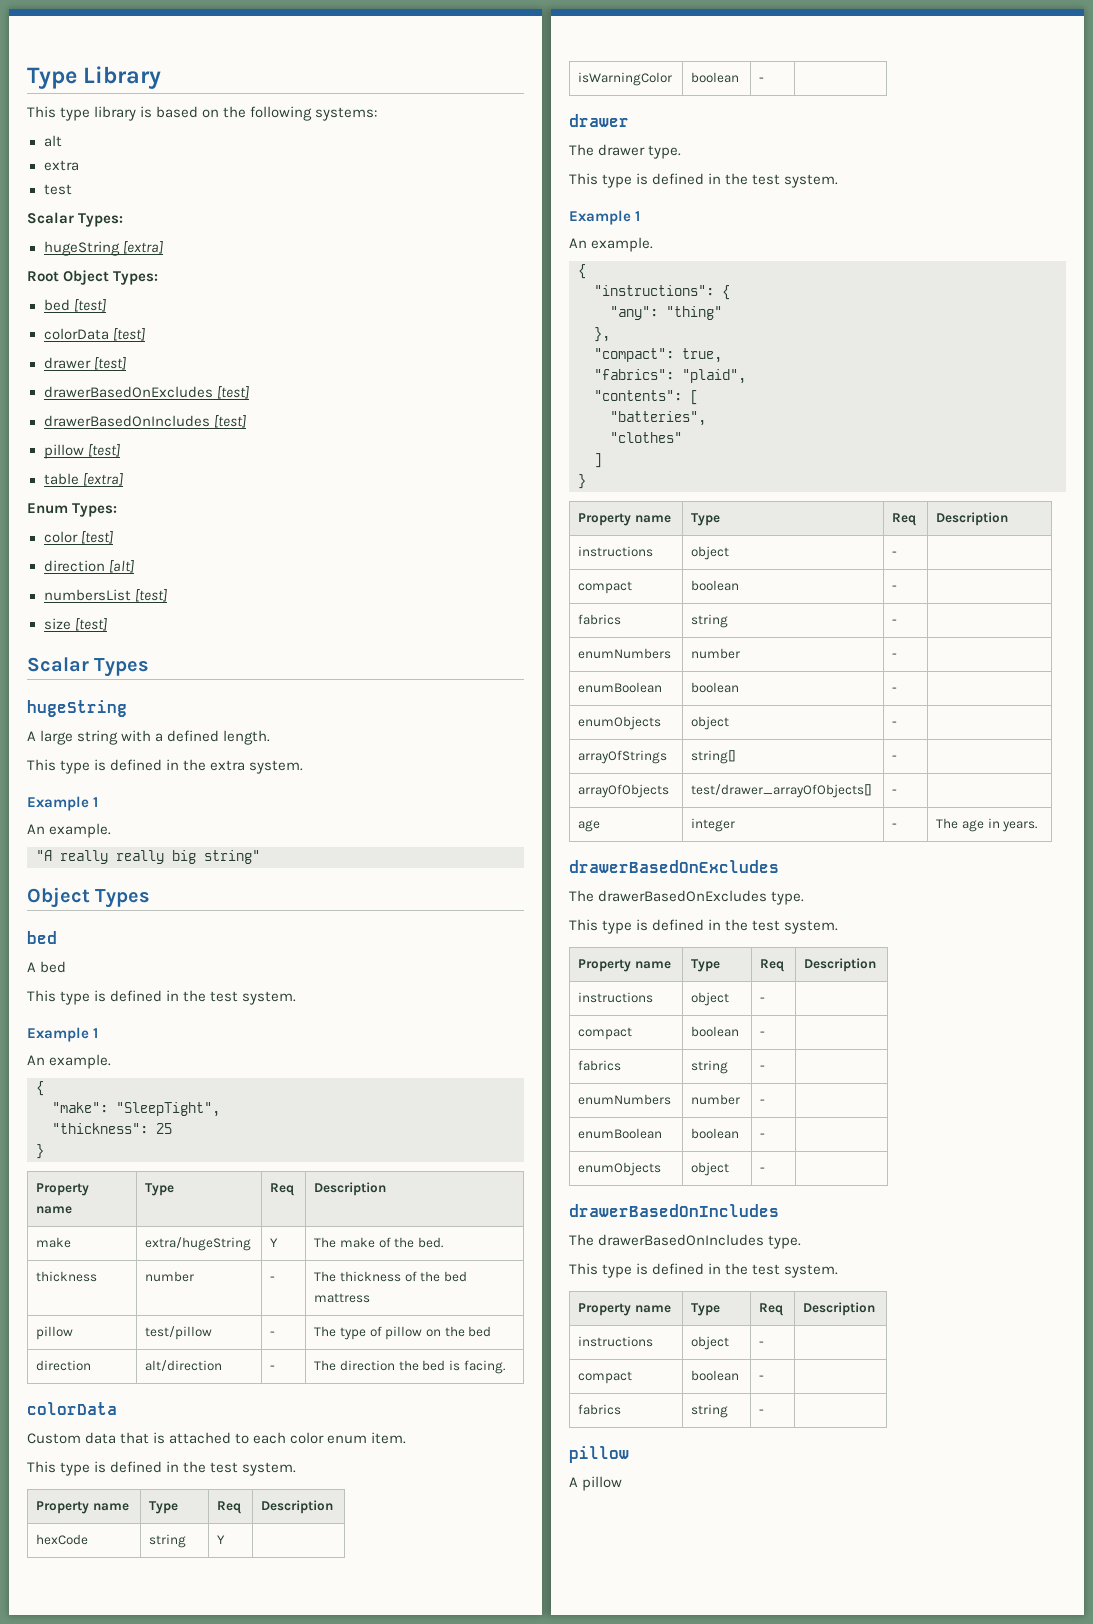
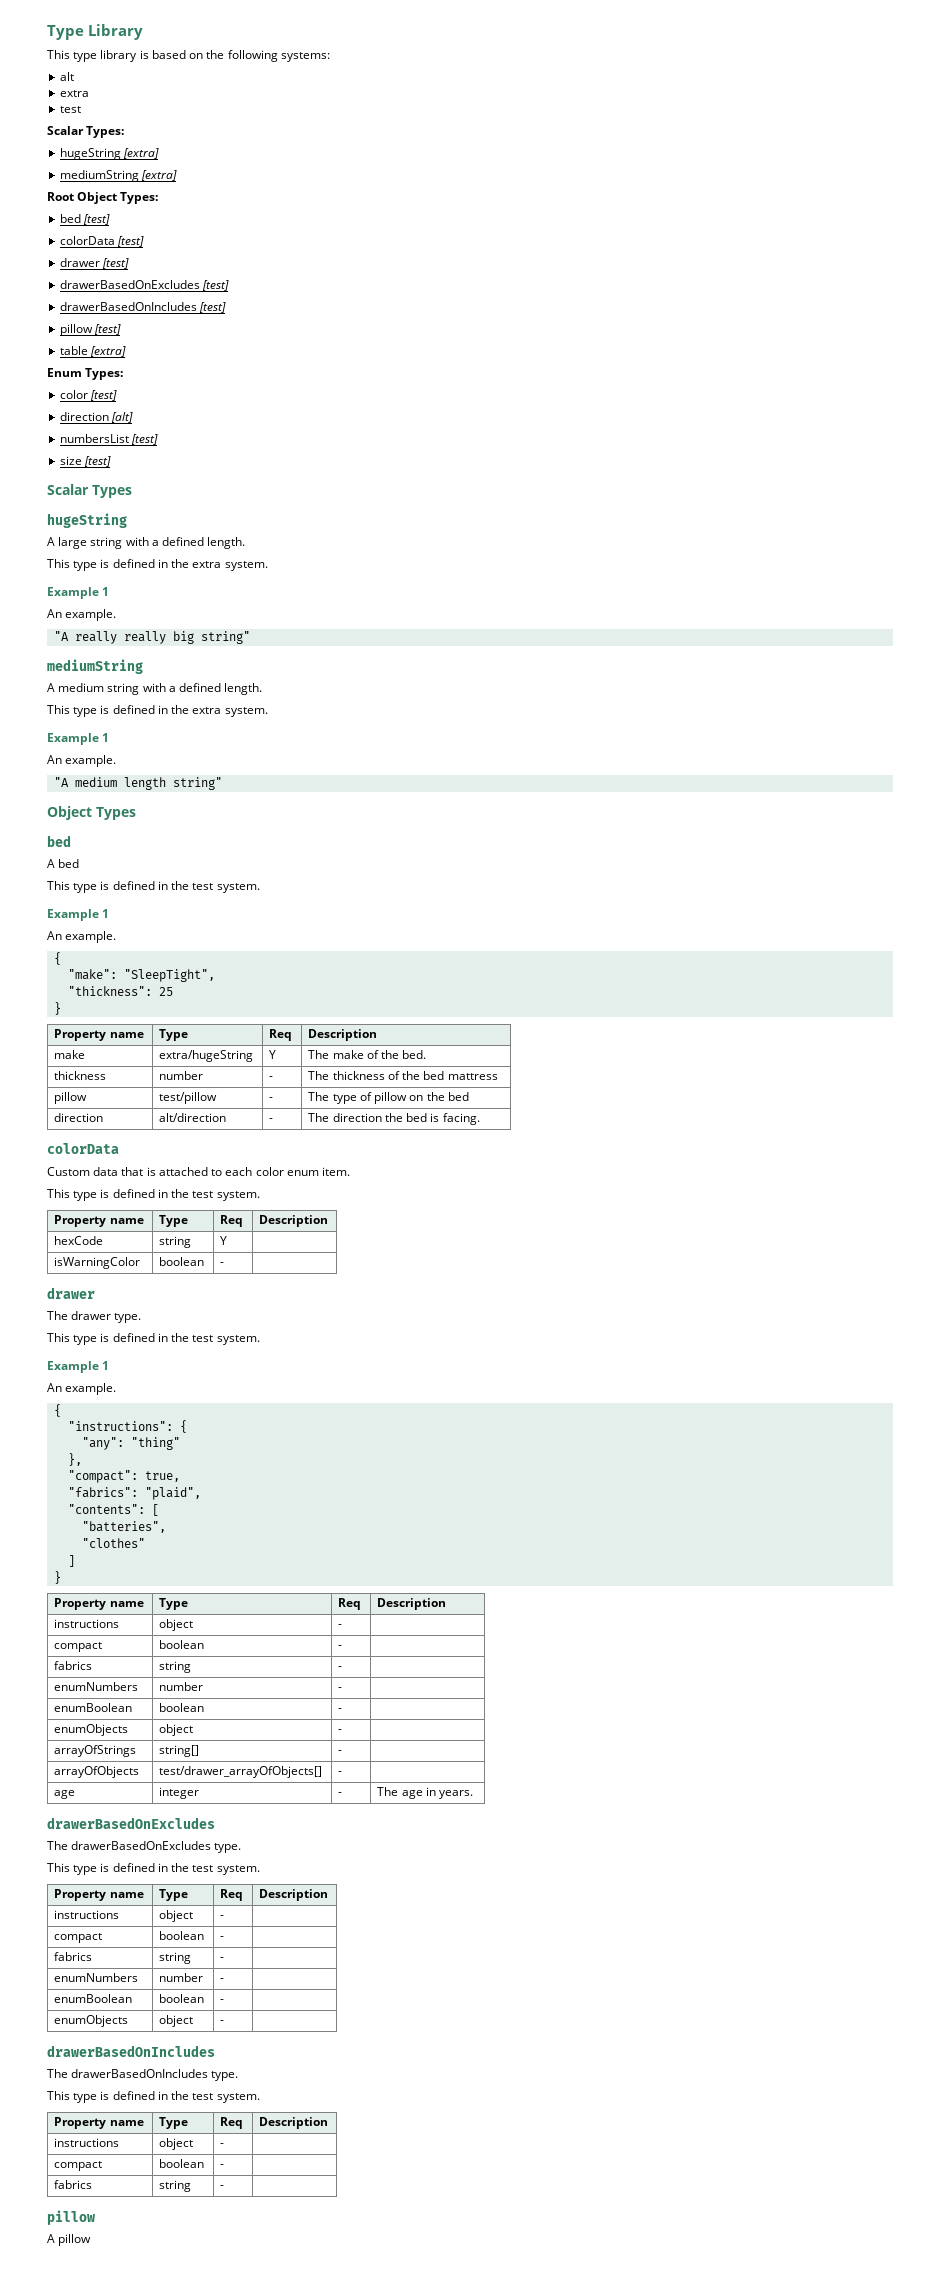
+ mediumString [extra]
  "A really really big string"
+ mediumString
+ A medium string with a defined length.
+ This type is defined in the extra system.
+ Example 1
+ An example.
+ "A medium length string"

